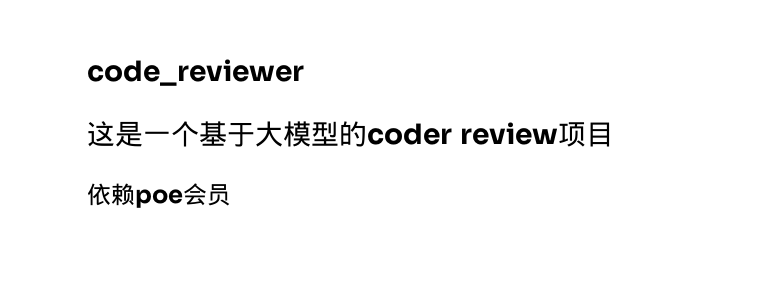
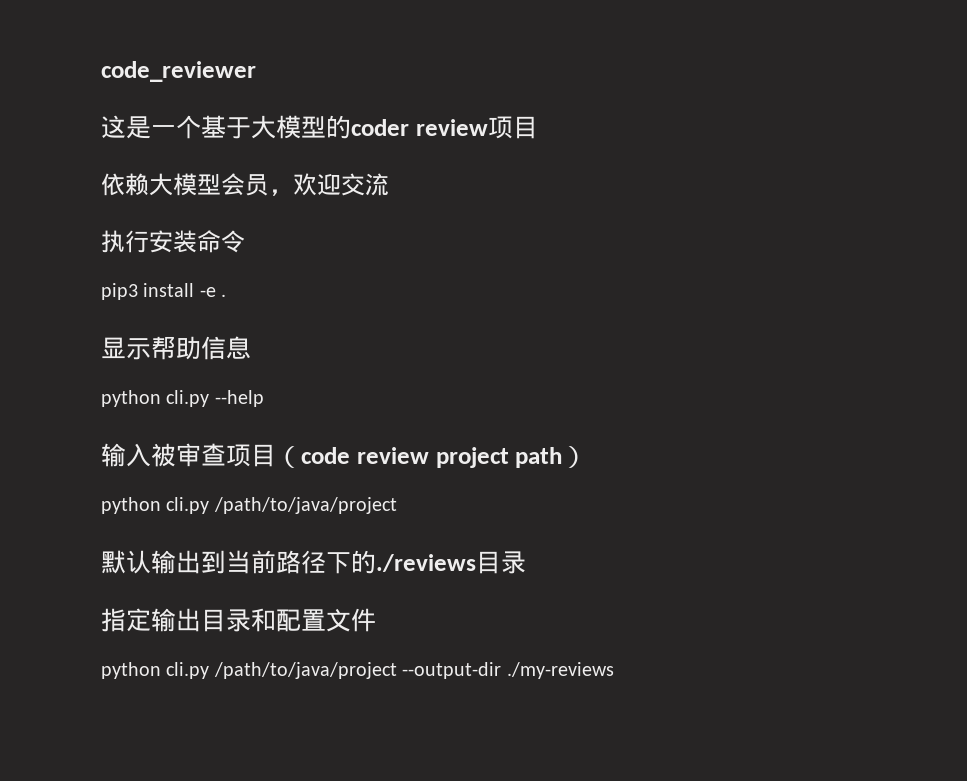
- 依赖poe会员
+ 依赖大模型会员，欢迎交流
+ 执行安装命令
+ pip3 install -e .
+ 显示帮助信息
+ python cli.py --help
+ 输入被审查项目（code review project path）
+ python cli.py /path/to/java/project
+ 默认输出到当前路径下的./reviews目录
+ 指定输出目录和配置文件
+ python cli.py /path/to/java/project --output-dir ./my-reviews

